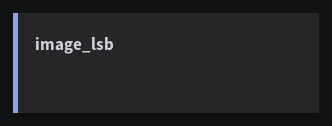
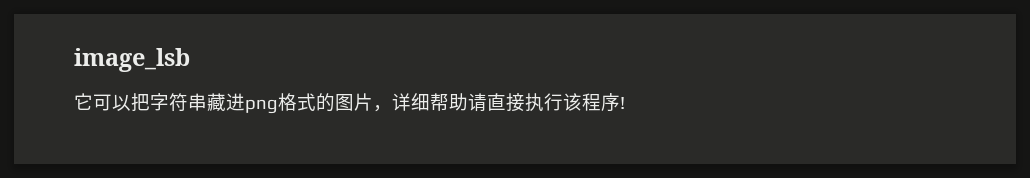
+ 它可以把字符串藏进png格式的图片，详细帮助请直接执行该程序!

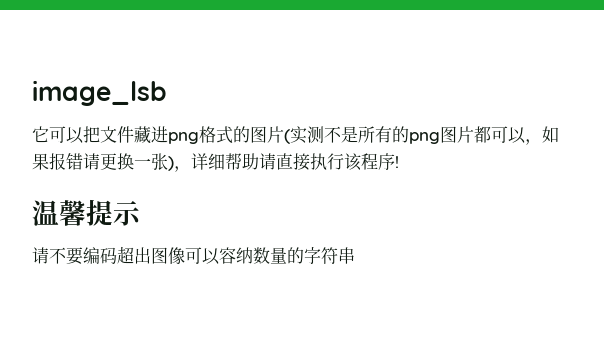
- 它可以把字符串藏进png格式的图片，详细帮助请直接执行该程序!
+ 它可以把文件藏进png格式的图片(实测不是所有的png图片都可以，如果报错请更换一张)，详细帮助请直接执行该程序!
+ 温馨提示
+ 请不要编码超出图像可以容纳数量的字符串

